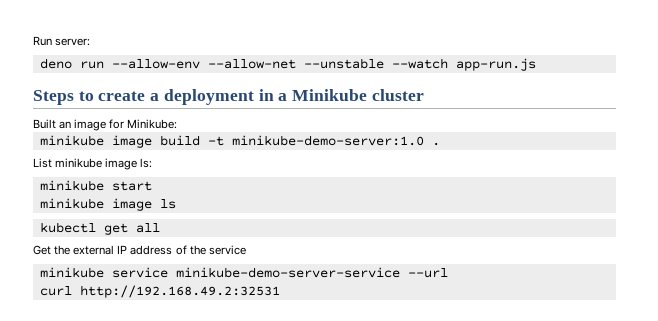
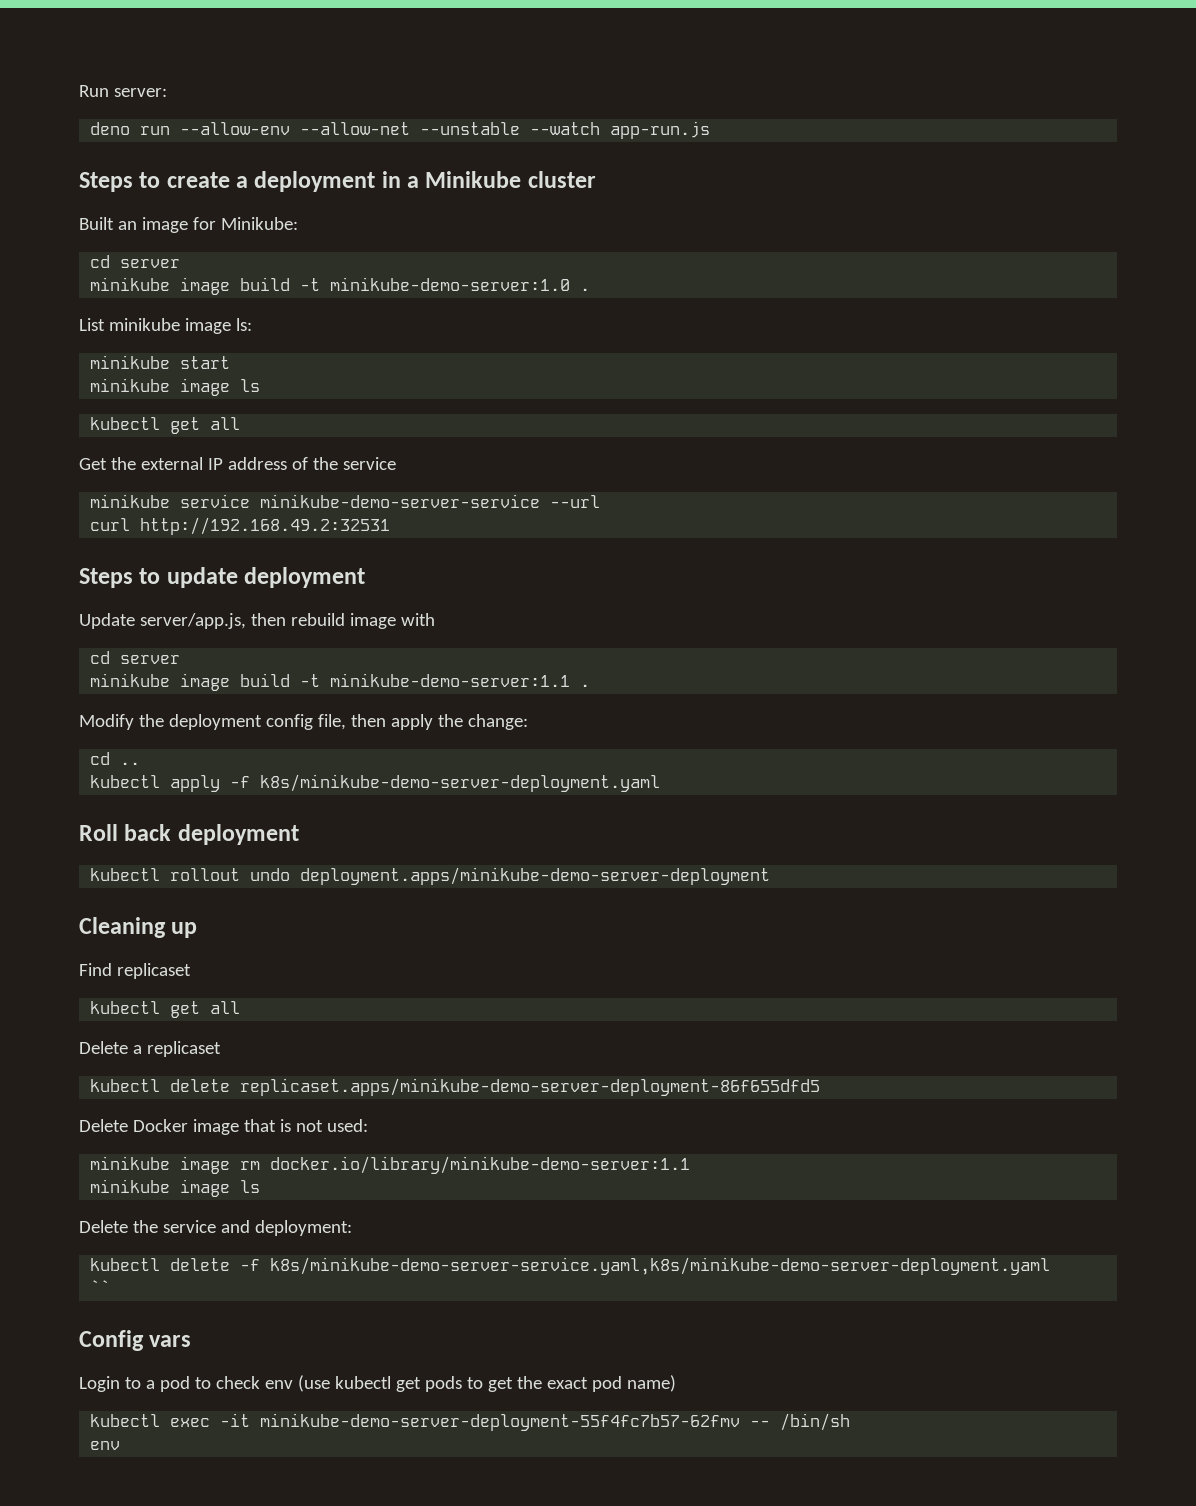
  Built an image for Minikube:
+ cd server
+ Steps to update deployment
+ Update server/app.js, then rebuild image with
+ cd server
+ minikube image build -t minikube-demo-server:1.1 .
+ Modify the deployment config file, then apply the change:
+ cd ..
+ kubectl apply -f k8s/minikube-demo-server-deployment.yaml
+ Roll back deployment
+ kubectl rollout undo deployment.apps/minikube-demo-server-deployment
+ Cleaning up
+ Find replicaset
+ kubectl get all
+ Delete a replicaset
+ kubectl delete replicaset.apps/minikube-demo-server-deployment-86f655dfd5
+ Delete Docker image that is not used:
+ minikube image rm docker.io/library/minikube-demo-server:1.1
+ minikube image ls
+ Delete the service and deployment:
+ kubectl delete -f k8s/minikube-demo-server-service.yaml,k8s/minikube-demo-server-deployment.yaml
+ ``
+ Config vars
+ Login to a pod to check env (use kubectl get pods to get the exact pod name)
+ kubectl exec -it minikube-demo-server-deployment-55f4fc7b57-62fmv -- /bin/sh
+ env

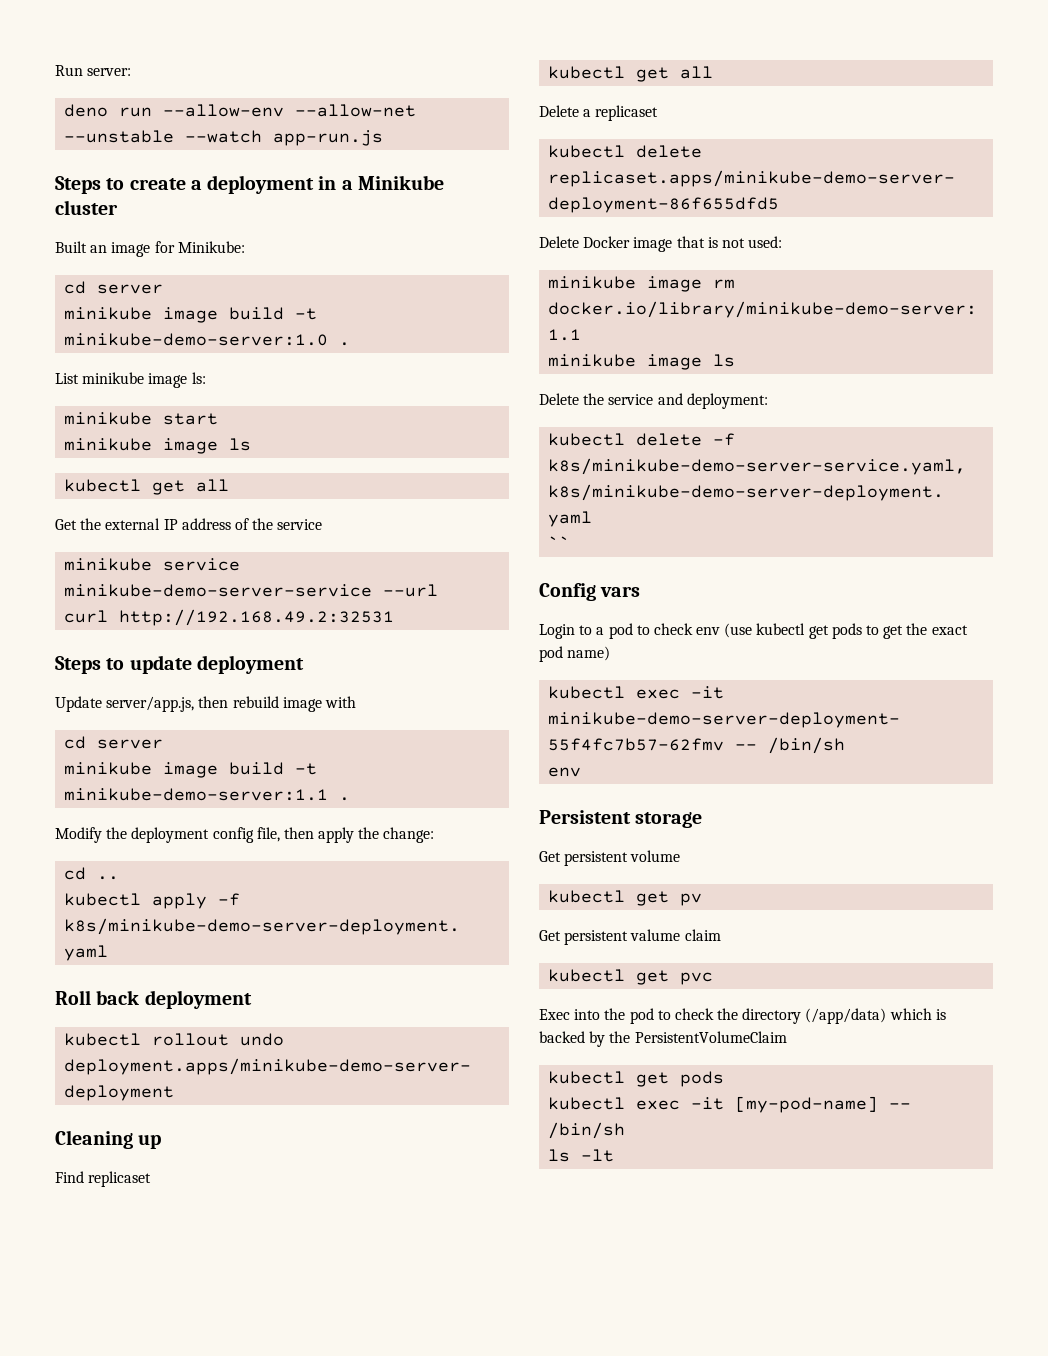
+ Persistent storage
+ Get persistent volume
+ kubectl get pv
+ Get persistent valume claim
+ kubectl get pvc
+ Exec into the pod to check the directory (/app/data) which is backed by the PersistentVolumeClaim
+ kubectl get pods
+ kubectl exec -it [my-pod-name] -- /bin/sh
+ ls -lt

